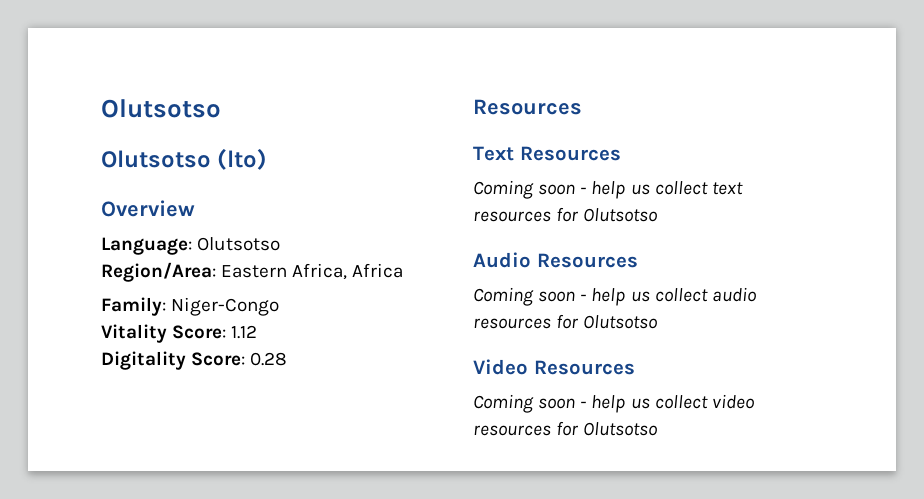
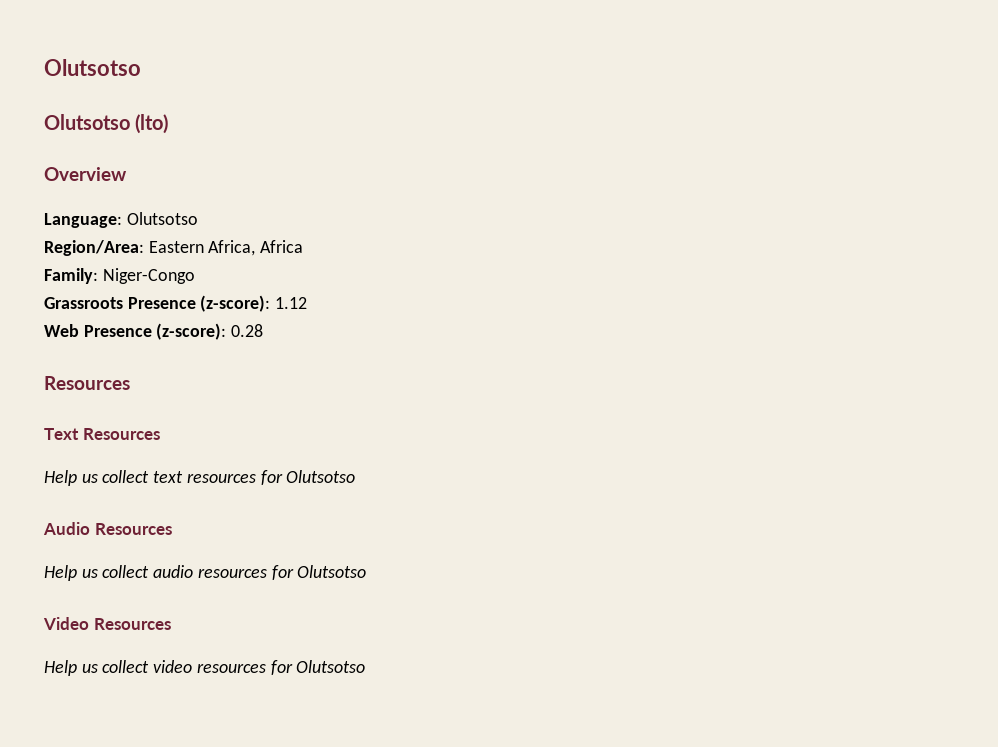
- Vitality Score: 1.12
- Digitality Score: 0.28
+ Grassroots Presence (z-score): 1.12
+ Web Presence (z-score): 0.28
- Coming soon - help us collect text resources for Olutsotso
+ Help us collect text resources for Olutsotso
- Coming soon - help us collect audio resources for Olutsotso
+ Help us collect audio resources for Olutsotso
- Coming soon - help us collect video resources for Olutsotso
+ Help us collect video resources for Olutsotso

